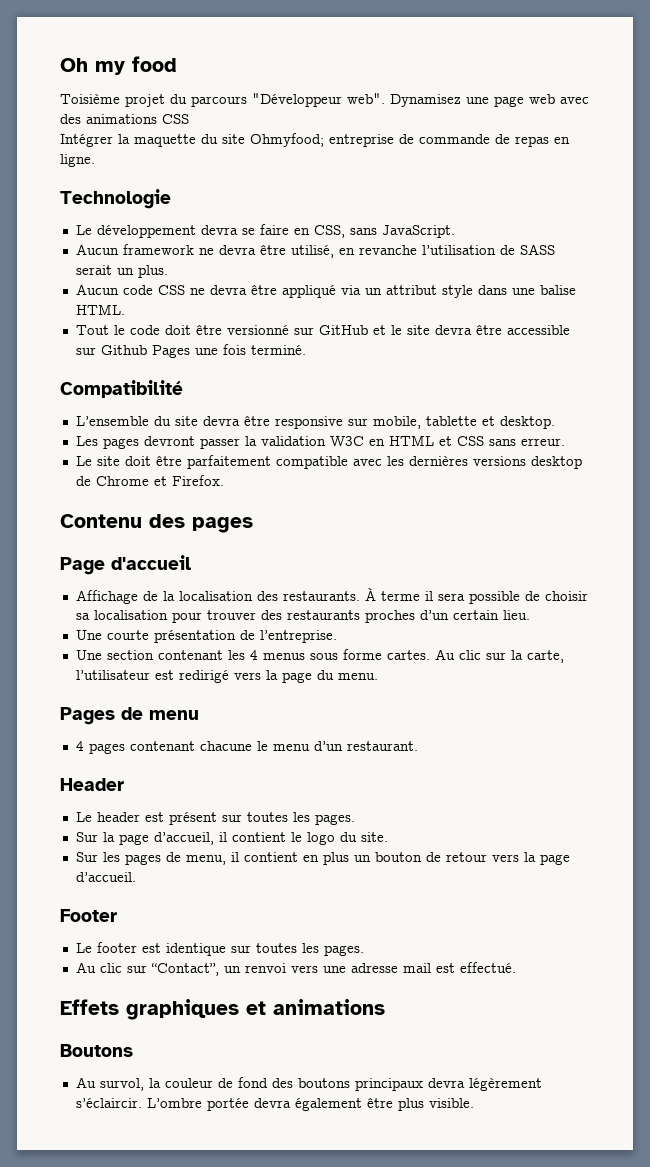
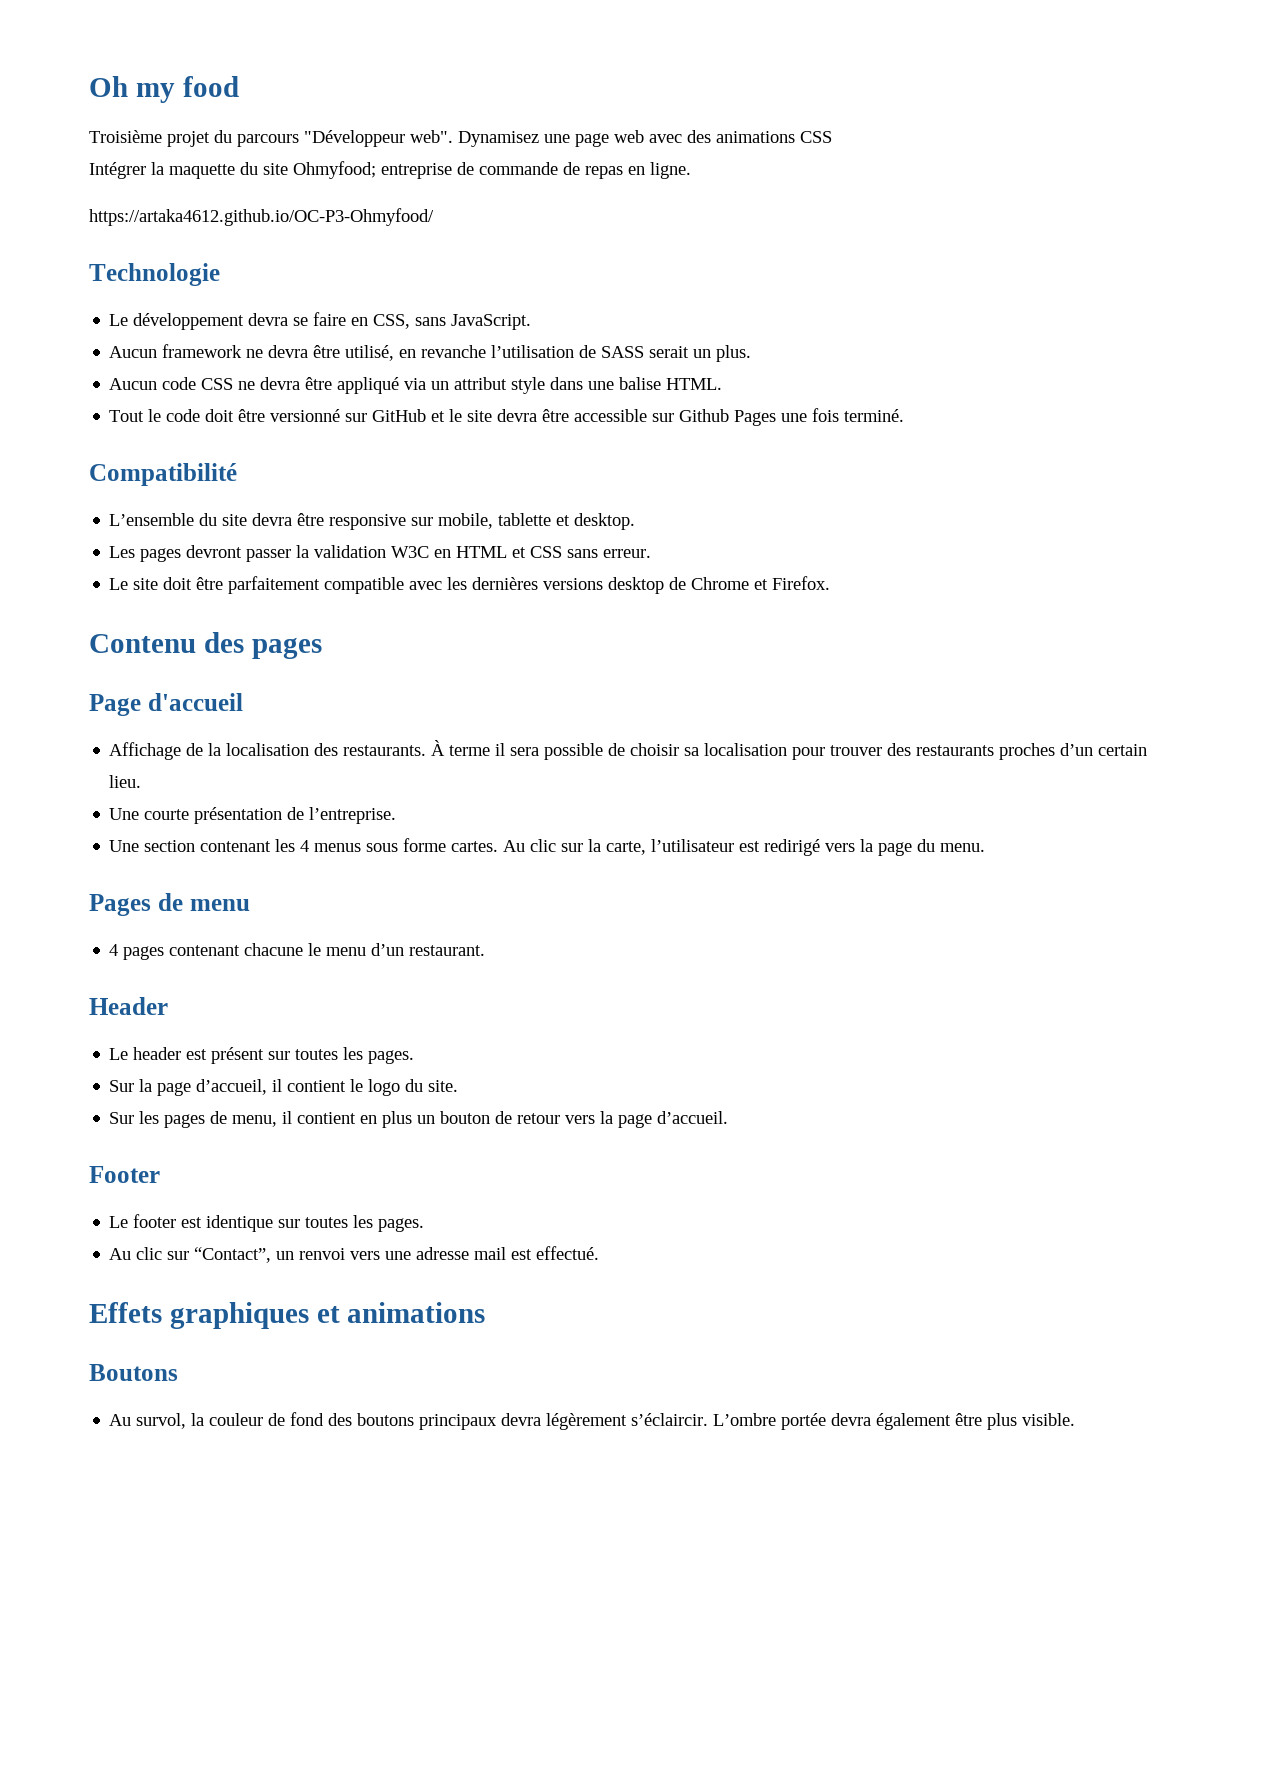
- Toisième projet du parcours "Développeur web".
+ Troisième projet du parcours "Développeur web".
+ https://artaka4612.github.io/OC-P3-Ohmyfood/

